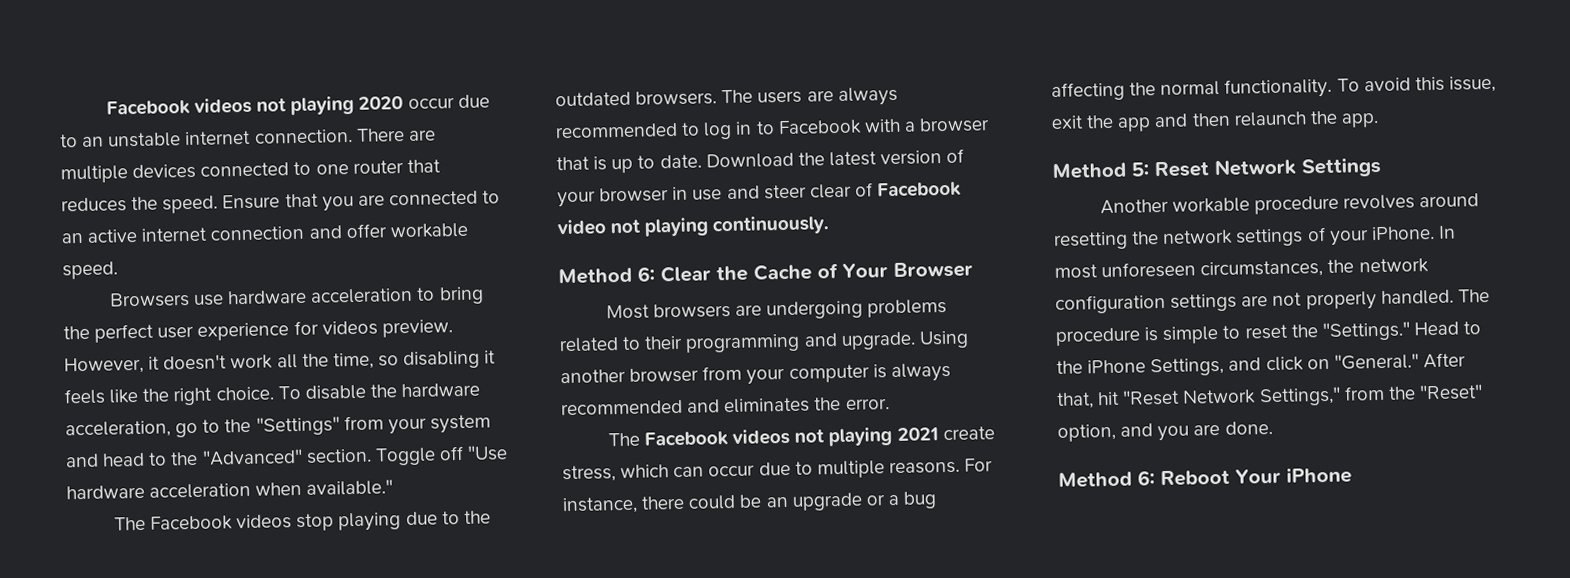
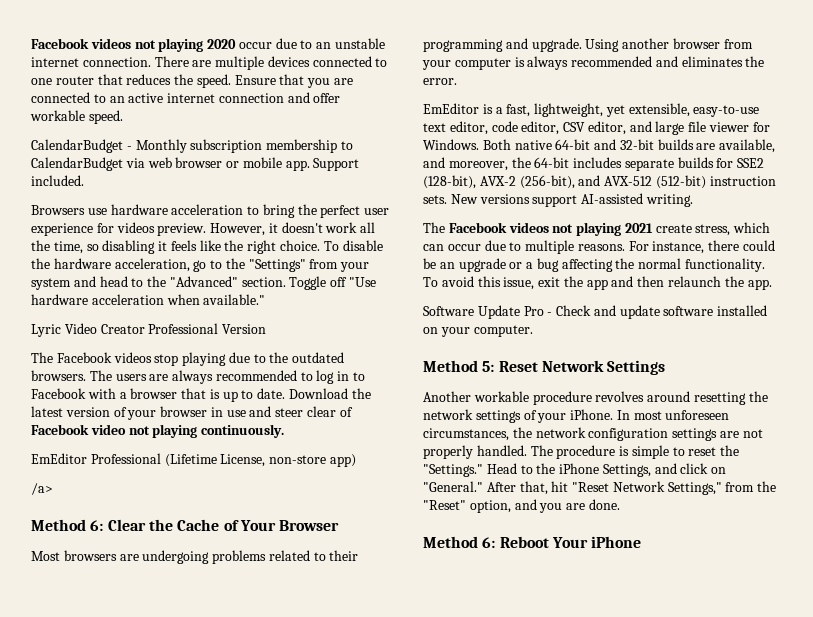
+ CalendarBudget - Monthly subscription membership to CalendarBudget via web browser or mobile app. Support included.
+ Lyric Video Creator Professional Version
+ EmEditor Professional (Lifetime License, non-store app)
+ /a>
+ EmEditor is a fast, lightweight, yet extensible, easy-to-use text editor, code editor, CSV editor, and large file viewer for Windows. Both native 64-bit and 32-bit builds are available, and moreover, the 64-bit includes separate builds for SSE2 (128-bit), AVX-2 (256-bit), and AVX-512 (512-bit) instruction sets. New versions support AI-assisted writing.
+ Software Update Pro - Check and update software installed on your computer.

